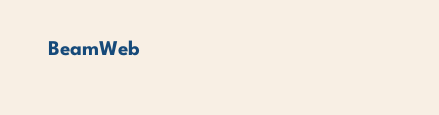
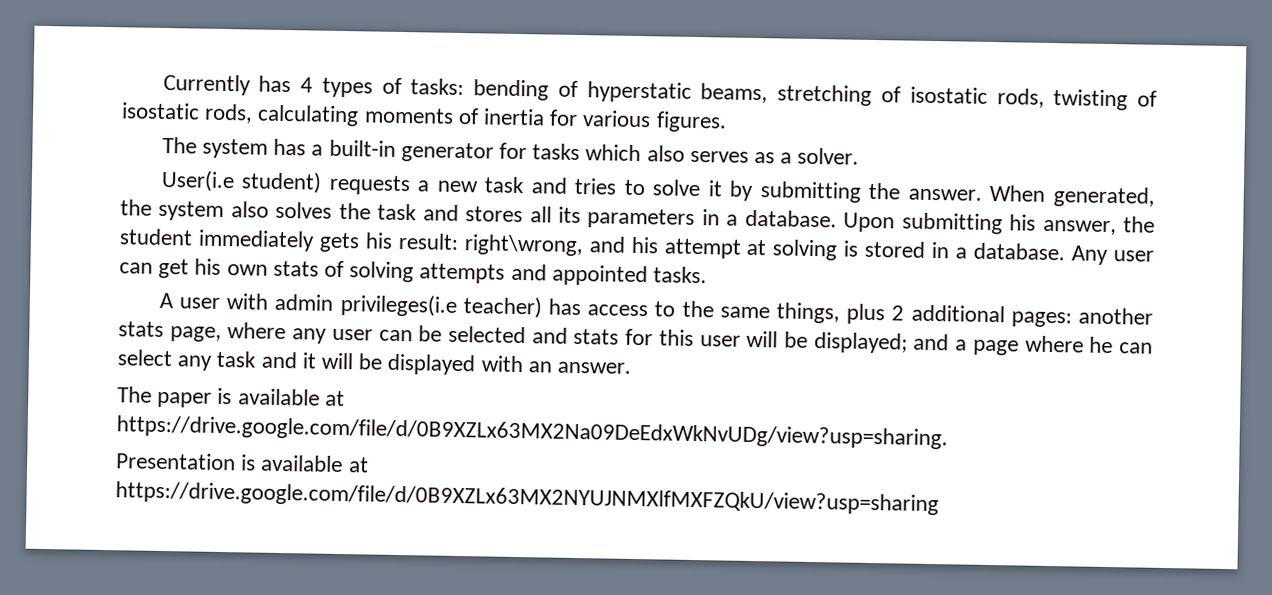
- BeamWeb
+ Currently has 4 types of tasks: bending of hyperstatic beams, stretching of isostatic rods, twisting of isostatic rods, calculating moments of inertia for various figures.
+ The system has a built-in generator for tasks which also serves as a solver.
+ User(i.e student) requests a new task and tries to solve it by submitting the answer. When generated, the system also solves the task and stores all its parameters in a database. Upon submitting his answer, the student immediately gets his result: right\wrong, and his attempt at solving is stored in a database. Any user can get his own stats of solving attempts and appointed tasks.
+ A user with admin privileges(i.e teacher) has access to the same things, plus 2 additional pages: another stats page, where any user can be selected and stats for this user will be displayed; and a page where he can select any task and it will be displayed with an answer.
+ The paper is available at https://drive.google.com/file/d/0B9XZLx63MX2Na09DeEdxWkNvUDg/view?usp=sharing.
+ Presentation is available at https://drive.google.com/file/d/0B9XZLx63MX2NYUJNMXlfMXFZQkU/view?usp=sharing

